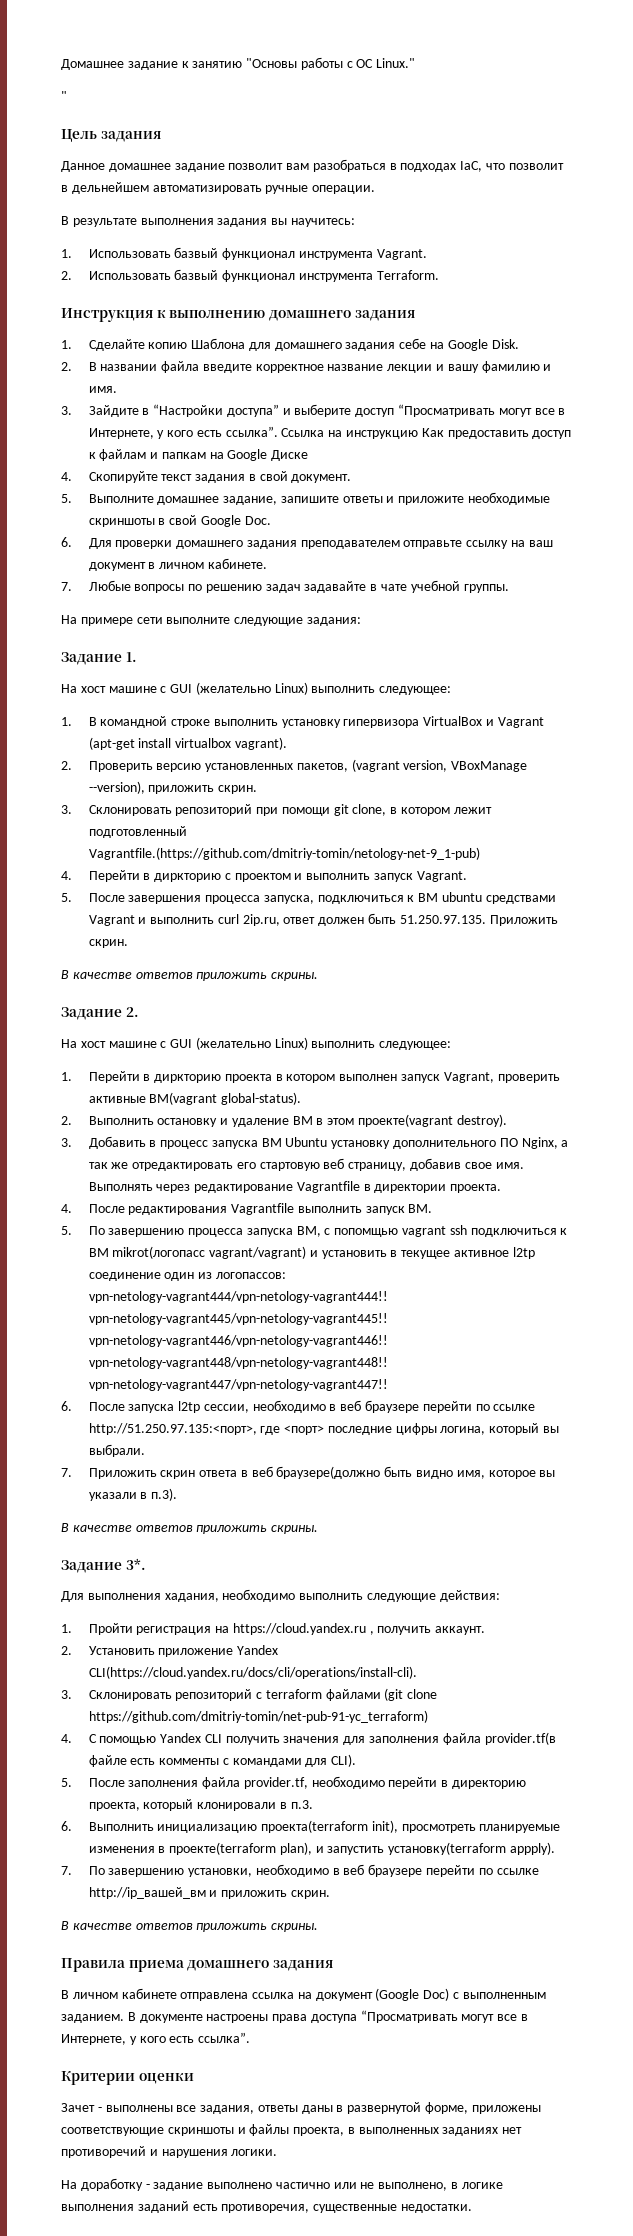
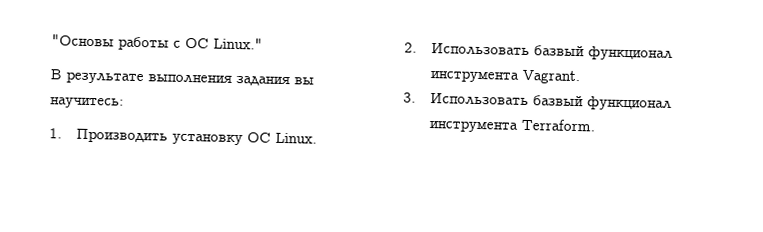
- Домашнее задание к занятию "Основы работы с ОС Linux."
+ "Основы работы с ОС Linux."
- "
- Цель задания
- Данное домашнее задание позволит вам разобраться в подходах IaC, что позволит в дельнейшем автоматизировать ручные операции.
- 1. Использовать базвый функционал инструмента Vagrant.
+ 1. Производить установку ОС Linux.
+ 2. Использовать базвый функционал инструмента Vagrant.
- 2. Использовать базвый функционал инструмента Terraform.
+ 3. Использовать базвый функционал инструмента Terraform.
- Инструкция к выполнению домашнего задания
- 1. Сделайте копию Шаблона для домашнего задания себе на Google Disk.
- 2. В названии файла введите корректное название лекции и вашу фамилию и имя.
- 3. Зайдите в “Настройки доступа” и выберите доступ “Просматривать могут все в Интернете, у кого есть ссылка”. Ссылка на инструкцию Как предоставить доступ к файлам и папкам на Google Диске
- 4. Скопируйте текст задания в свой документ.
- 5. Выполните домашнее задание, запишите ответы и приложите необходимые скриншоты в свой Google Doc.
- 6. Для проверки домашнего задания преподавателем отправьте ссылку на ваш документ в личном кабинете.
- 7. Любые вопросы по решению задач задавайте в чате учебной группы.
- На примере сети выполните следующие задания:
- Задание 1.
- На хост машине с GUI (желательно Linux) выполнить следующее:
- 1. В командной строке выполнить установку гипервизора VirtualBox и Vagrant (apt-get install virtualbox vagrant).
- 2. Проверить версию установленных пакетов, (vagrant version, VBoxManage --version), приложить скрин.
- 3. Склонировать репозиторий при помощи git clone, в котором лежит подготовленный Vagrantfile.(https://github.com/dmitriy-tomin/netology-net-9_1-pub)
- 4. Перейти в диркторию с проектом и выполнить запуск Vagrant.
- 5. После завершения процесса запуска, подключиться к ВМ ubuntu средствами Vagrant и выполнить curl 2ip.ru, ответ должен быть 51.250.97.135. Приложить скрин.
- В качестве ответов приложить скрины.
- Задание 2.
- На хост машине с GUI (желательно Linux) выполнить следующее:
- 1. Перейти в диркторию проекта в котором выполнен запуск Vagrant, проверить активные ВМ(vagrant global-status).
- 2. Выполнить остановку и удаление ВМ в этом проекте(vagrant destroy).
- 3. Добавить в процесс запуска ВМ Ubuntu установку дополнительного ПО Nginx, а так же отредактировать его стартовую веб страницу, добавив свое имя. Выполнять через редактирование Vagrantfile в директории проекта.
- 4. После редактирования Vagrantfile выполнить запуск ВМ.
- 5. По завершению процесса запуска ВМ, с попомщью vagrant ssh подключиться к ВМ mikrot(логопасс vagrant/vagrant) и установить в текущее активное l2tp соединение один из логопассов: vpn-netology-vagrant444/vpn-netology-vagrant444!! vpn-netology-vagrant445/vpn-netology-vagrant445!! vpn-netology-vagrant446/vpn-netology-vagrant446!! vpn-netology-vagrant448/vpn-netology-vagrant448!! vpn-netology-vagrant447/vpn-netology-vagrant447!!
- 6. После запуска l2tp сессии, необходимо в веб браузере перейти по ссылке http://51.250.97.135:<порт>, где <порт> последние цифры логина, который вы выбрали.
- 7. Приложить скрин ответа в веб браузере(должно быть видно имя, которое вы указали в п.3).
- В качестве ответов приложить скрины.
- Задание 3*.
- Для выполнения хадания, необходимо выполнить следующие действия:
- 1. Пройти регистрация на https://cloud.yandex.ru , получить аккаунт.
- 2. Установить приложение Yandex CLI(https://cloud.yandex.ru/docs/cli/operations/install-cli).
- 3. Склонировать репозиторий с terraform файлами (git clone https://github.com/dmitriy-tomin/net-pub-91-yc_terraform)
- 4. С помощью Yandex CLI получить значения для заполнения файла provider.tf(в файле есть комменты с командами для CLI).
- 5. После заполнения файла provider.tf, необходимо перейти в директорию проекта, который клонировали в п.3.
- 6. Выполнить инициализацию проекта(terraform init), просмотреть планируемые изменения в проекте(terraform plan), и запустить установку(terraform appply).
- 7. По завершению установки, необходимо в веб браузере перейти по ссылке http://ip_вашей_вм и приложить скрин.
- В качестве ответов приложить скрины.
- Правила приема домашнего задания
- В личном кабинете отправлена ссылка на документ (Google Doc) с выполненным заданием. В документе настроены права доступа “Просматривать могут все в Интернете, у кого есть ссылка”.
- Критерии оценки
- Зачет - выполнены все задания, ответы даны в развернутой форме, приложены соответствующие скриншоты и файлы проекта, в выполненных заданиях нет противоречий и нарушения логики.
- На доработку - задание выполнено частично или не выполнено, в логике выполнения заданий есть противоречия, существенные недостатки.

